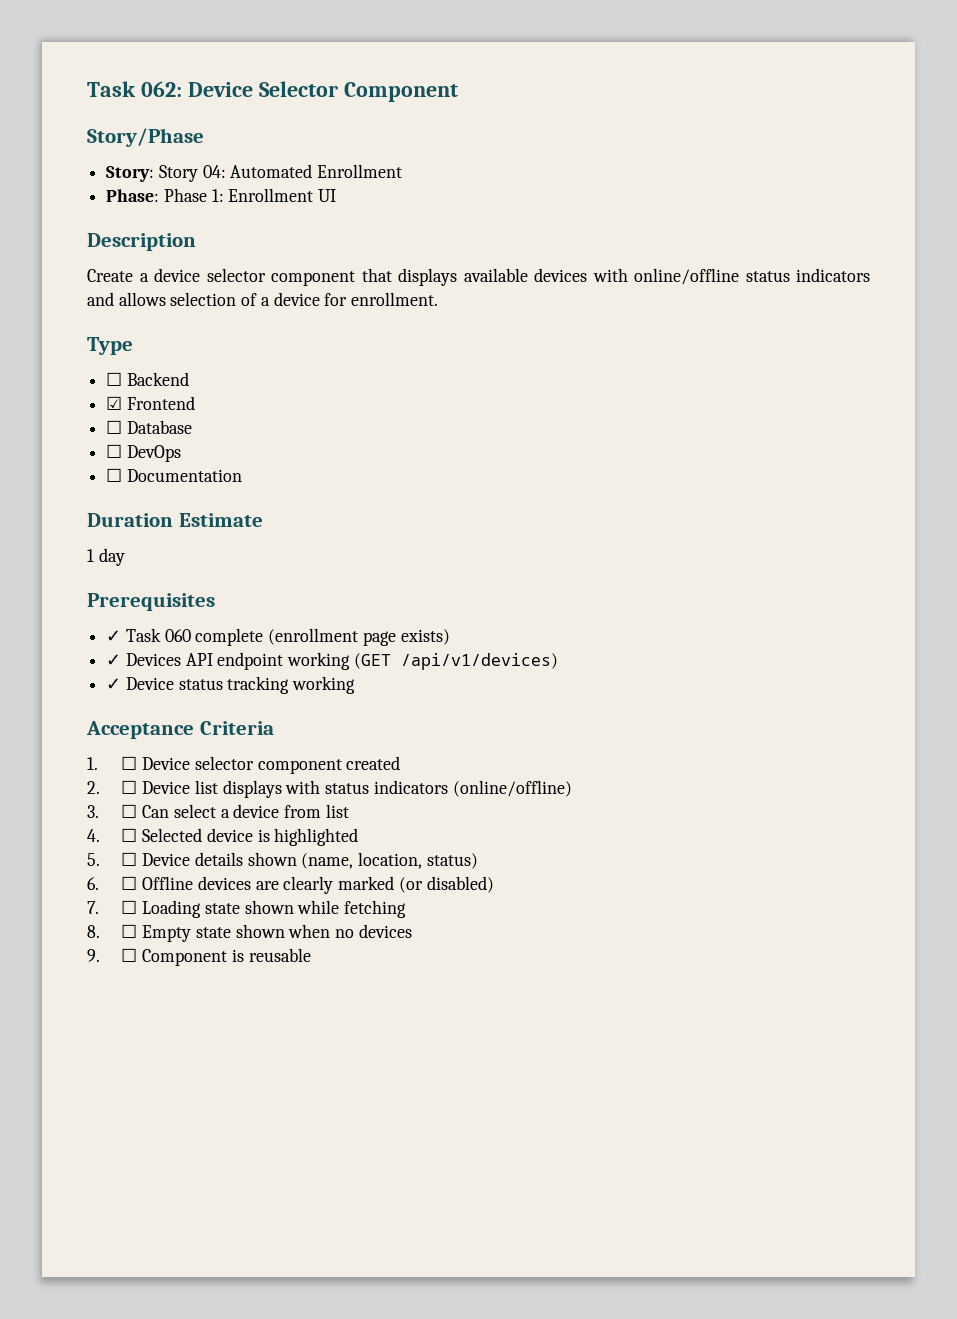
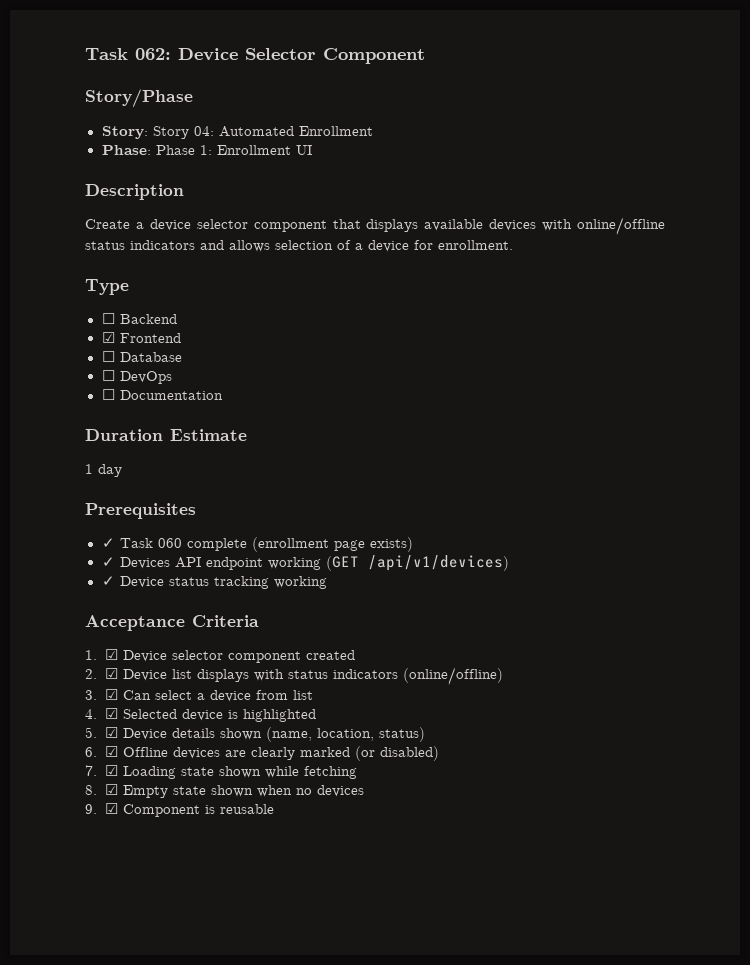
- 1. ☐ Device selector component created
+ 1. ☑ Device selector component created
- 2. ☐ Device list displays with status indicators (online/offline)
+ 2. ☑ Device list displays with status indicators (online/offline)
- 3. ☐ Can select a device from list
+ 3. ☑ Can select a device from list
- 4. ☐ Selected device is highlighted
+ 4. ☑ Selected device is highlighted
- 5. ☐ Device details shown (name, location, status)
+ 5. ☑ Device details shown (name, location, status)
- 6. ☐ Offline devices are clearly marked (or disabled)
+ 6. ☑ Offline devices are clearly marked (or disabled)
- 7. ☐ Loading state shown while fetching
+ 7. ☑ Loading state shown while fetching
- 8. ☐ Empty state shown when no devices
+ 8. ☑ Empty state shown when no devices
- 9. ☐ Component is reusable
+ 9. ☑ Component is reusable

